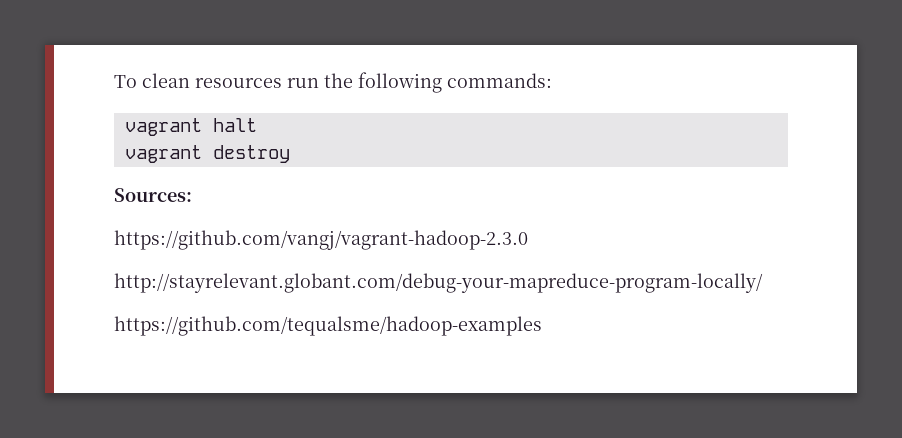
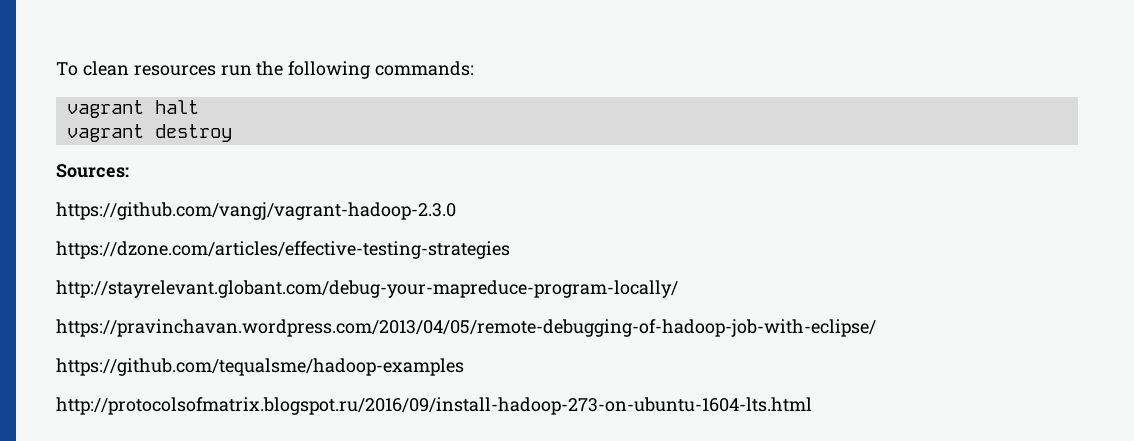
+ https://dzone.com/articles/effective-testing-strategies
+ https://pravinchavan.wordpress.com/2013/04/05/remote-debugging-of-hadoop-job-with-eclipse/
+ http://protocolsofmatrix.blogspot.ru/2016/09/install-hadoop-273-on-ubuntu-1604-lts.html

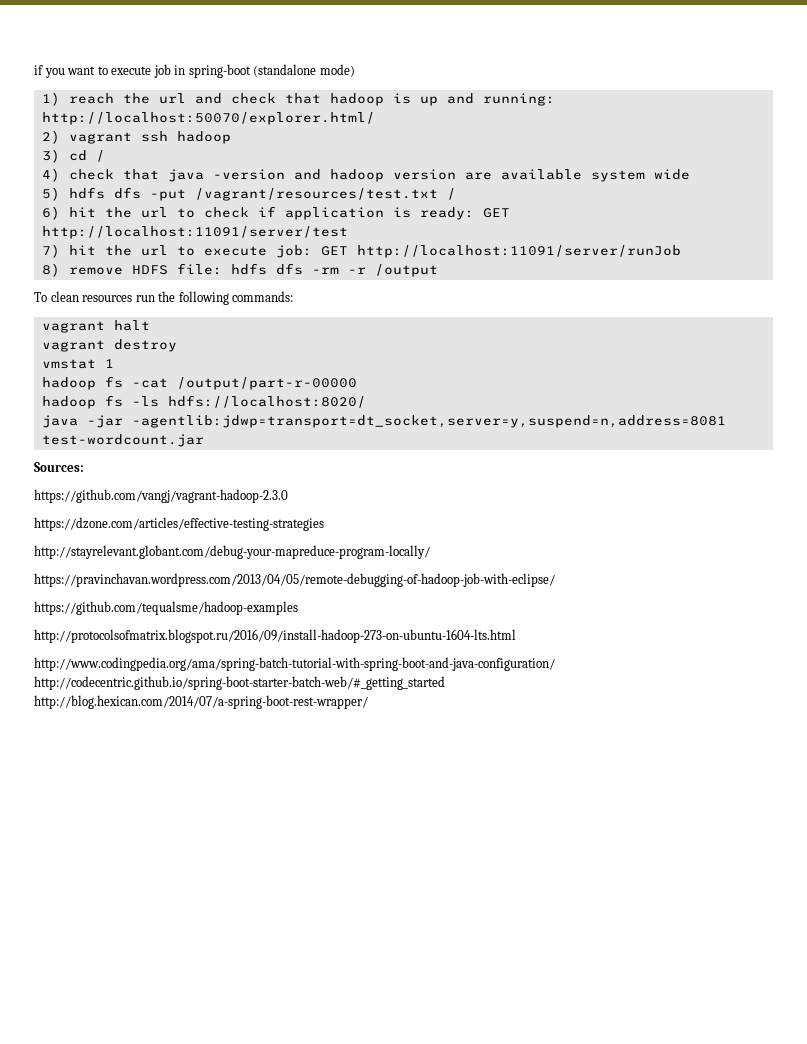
+ if you want to execute job in spring-boot (standalone mode)
+ 1) reach the url and check that hadoop is up and running: http://localhost:50070/explorer.html/
+ 2) vagrant ssh hadoop
+ 3) cd /
+ 4) check that java -version and hadoop version are available system wide
+ 5) hdfs dfs -put /vagrant/resources/test.txt /
+ 6) hit the url to check if application is ready: GET http://localhost:11091/server/test
+ 7) hit the url to execute job: GET http://localhost:11091/server/runJob
+ 8) remove HDFS file: hdfs dfs -rm -r /output
+ vmstat 1
+ hadoop fs -cat /output/part-r-00000
+ hadoop fs -ls hdfs://localhost:8020/
+ java -jar -agentlib:jdwp=transport=dt_socket,server=y,suspend=n,address=8081 test-wordcount.jar
+ http://www.codingpedia.org/ama/spring-batch-tutorial-with-spring-boot-and-java-configuration/ http://codecentric.github.io/spring-boot-starter-batch-web/#_getting_started http://blog.hexican.com/2014/07/a-spring-boot-rest-wrapper/

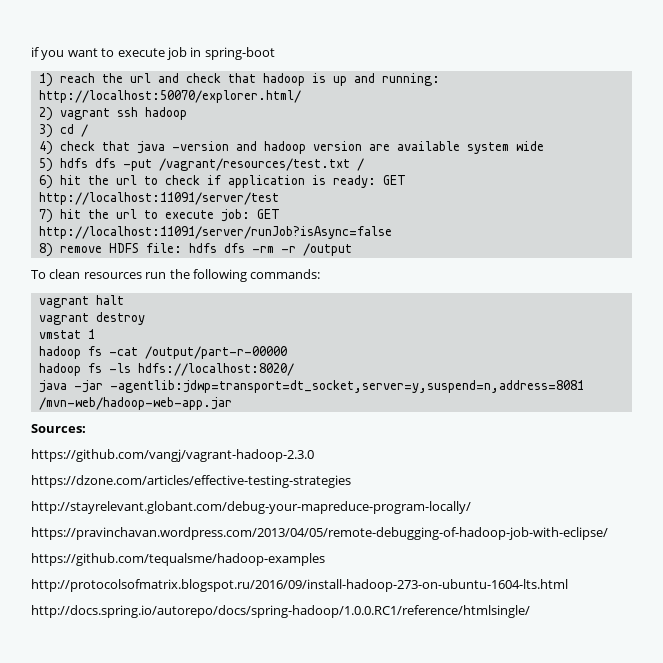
- if you want to execute job in spring-boot (standalone mode)
+ if you want to execute job in spring-boot
- 7) hit the url to execute job: GET http://localhost:11091/server/runJob
+ 7) hit the url to execute job: GET http://localhost:11091/server/runJob?isAsync=false
- java -jar -agentlib:jdwp=transport=dt_socket,server=y,suspend=n,address=8081 test-wordcount.jar
+ java -jar -agentlib:jdwp=transport=dt_socket,server=y,suspend=n,address=8081 /mvn-web/hadoop-web-app.jar
- http://www.codingpedia.org/ama/spring-batch-tutorial-with-spring-boot-and-java-configuration/ http://codecentric.github.io/spring-boot-starter-batch-web/#_getting_started http://blog.hexican.com/2014/07/a-spring-boot-rest-wrapper/
+ http://docs.spring.io/autorepo/docs/spring-hadoop/1.0.0.RC1/reference/htmlsingle/

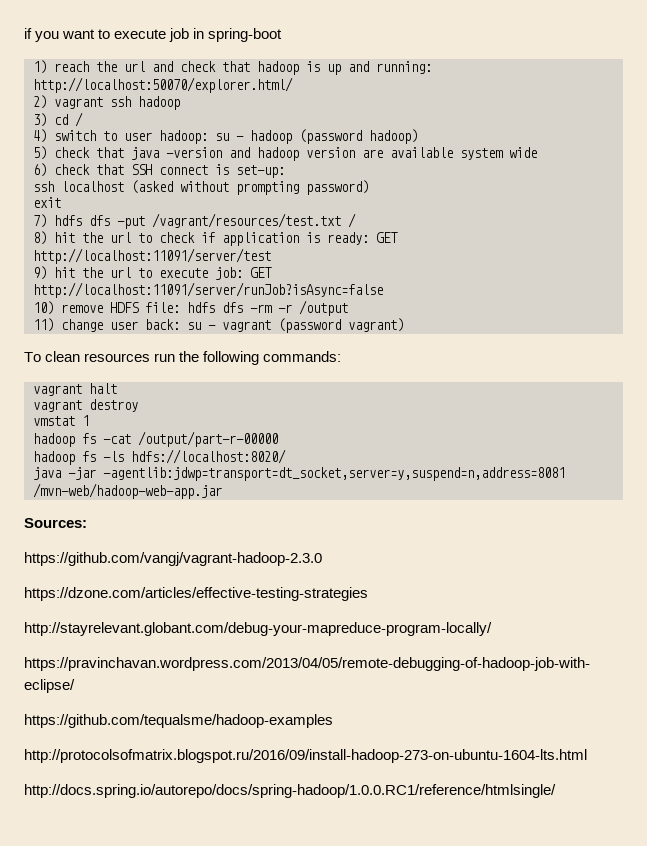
- 4) check that java -version and hadoop version are available system wide
+ 4) switch to user hadoop: su - hadoop (password hadoop)
+ 5) check that java -version and hadoop version are available system wide
- 5) hdfs dfs -put /vagrant/resources/test.txt /
+ 6) check that SSH connect is set-up:
+ ssh localhost (asked without prompting password)
+ exit
+ 7) hdfs dfs -put /vagrant/resources/test.txt /
- 6) hit the url to check if application is ready: GET http://localhost:11091/server/test
+ 8) hit the url to check if application is ready: GET http://localhost:11091/server/test
- 7) hit the url to execute job: GET http://localhost:11091/server/runJob?isAsync=false
+ 9) hit the url to execute job: GET http://localhost:11091/server/runJob?isAsync=false
- 8) remove HDFS file: hdfs dfs -rm -r /output
+ 10) remove HDFS file: hdfs dfs -rm -r /output
+ 11) change user back: su - vagrant (password vagrant)

